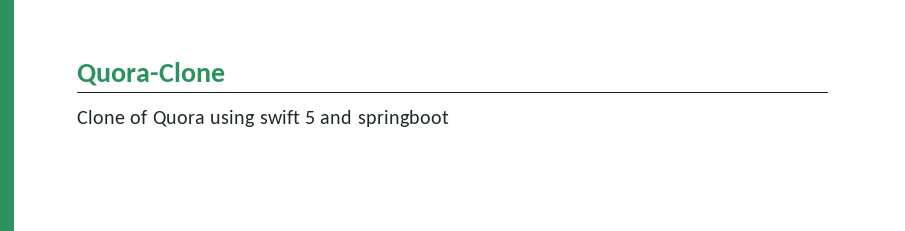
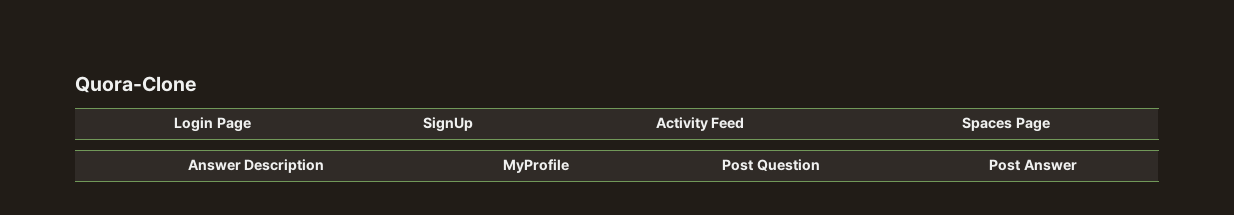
- Clone of Quora using swift 5 and springboot
+ Login Page | SignUp | Activity Feed | Spaces Page
+ Answer Description | MyProfile | Post Question | Post Answer

